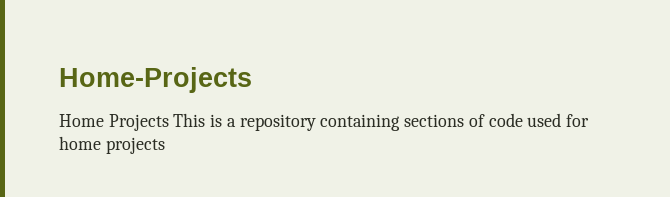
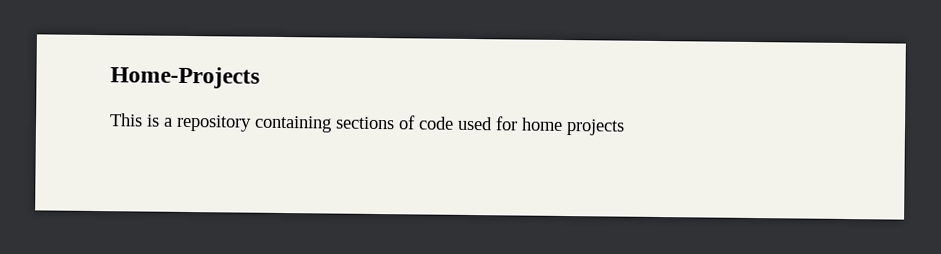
- Home Projects This is a repository containing sections of code used for home projects
+ This is a repository containing sections of code used for home projects

